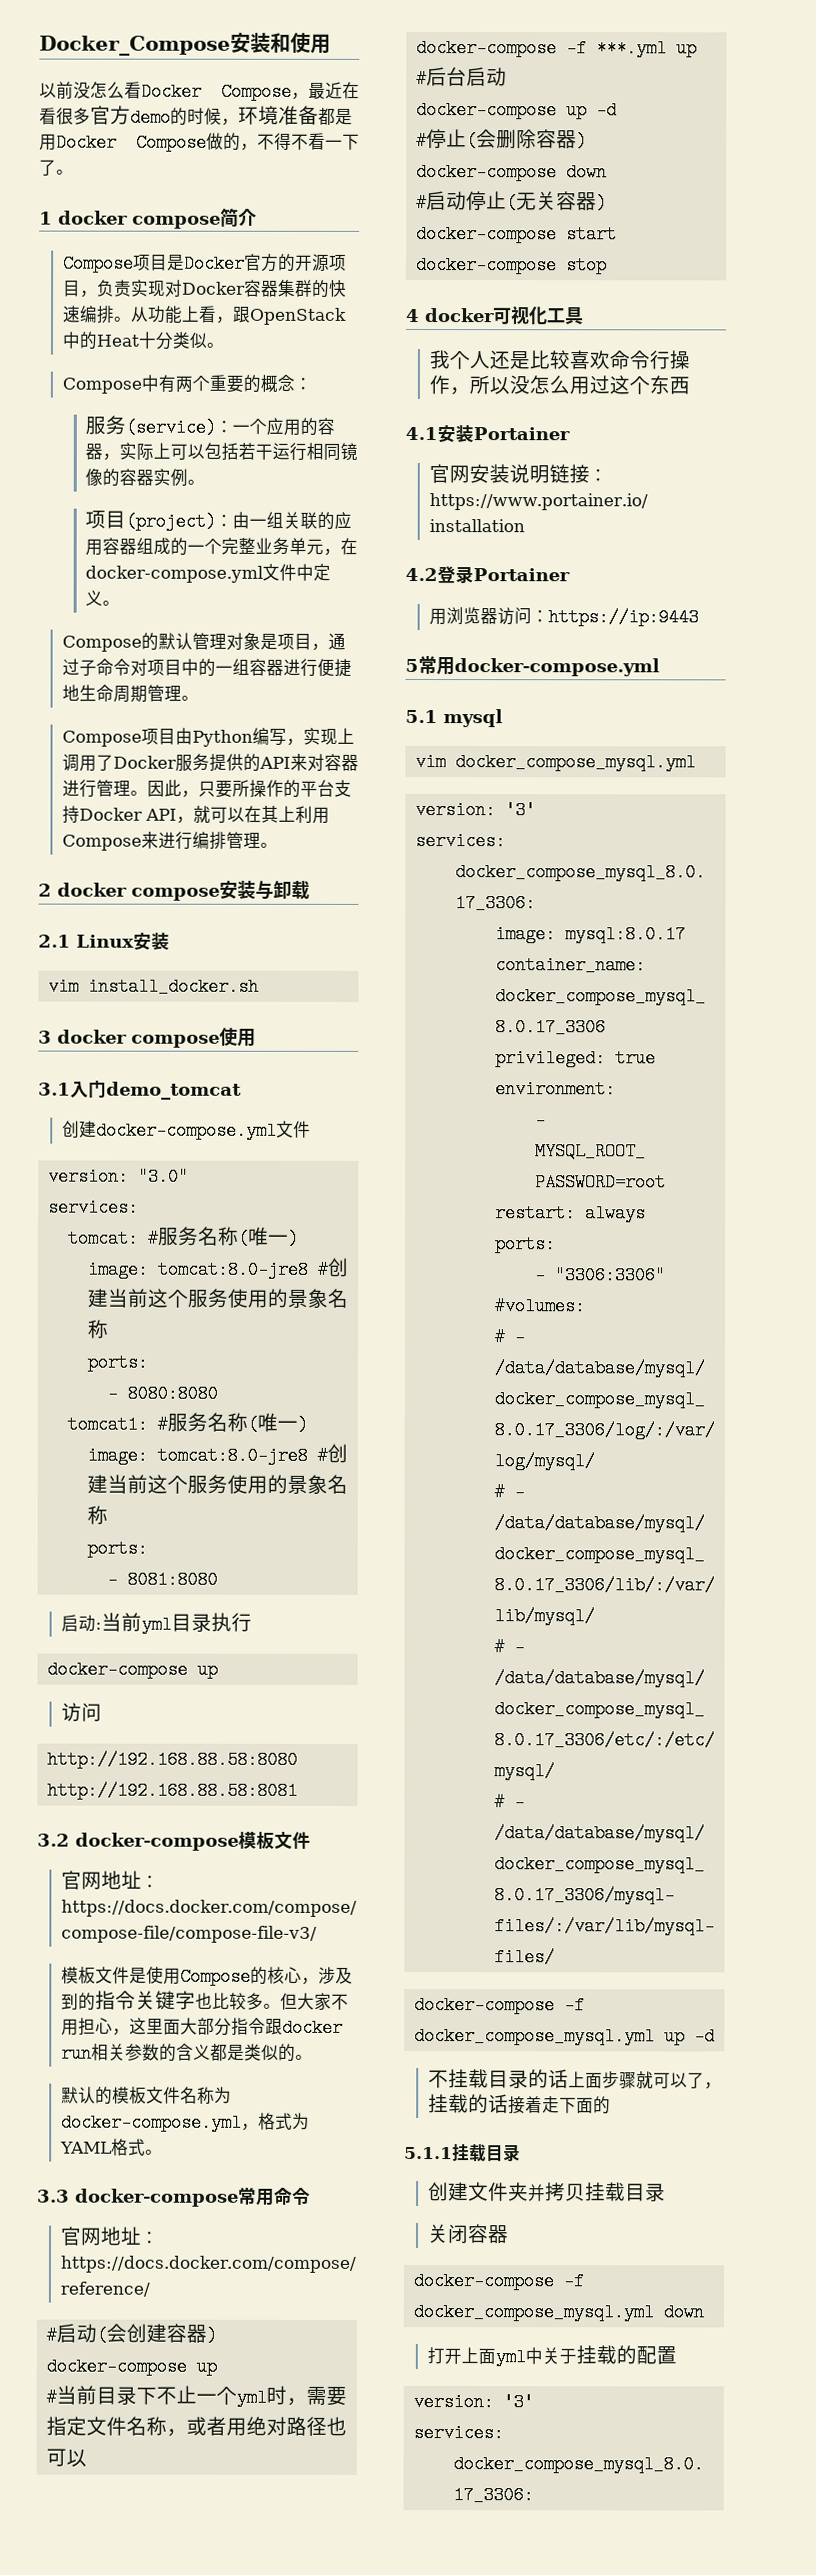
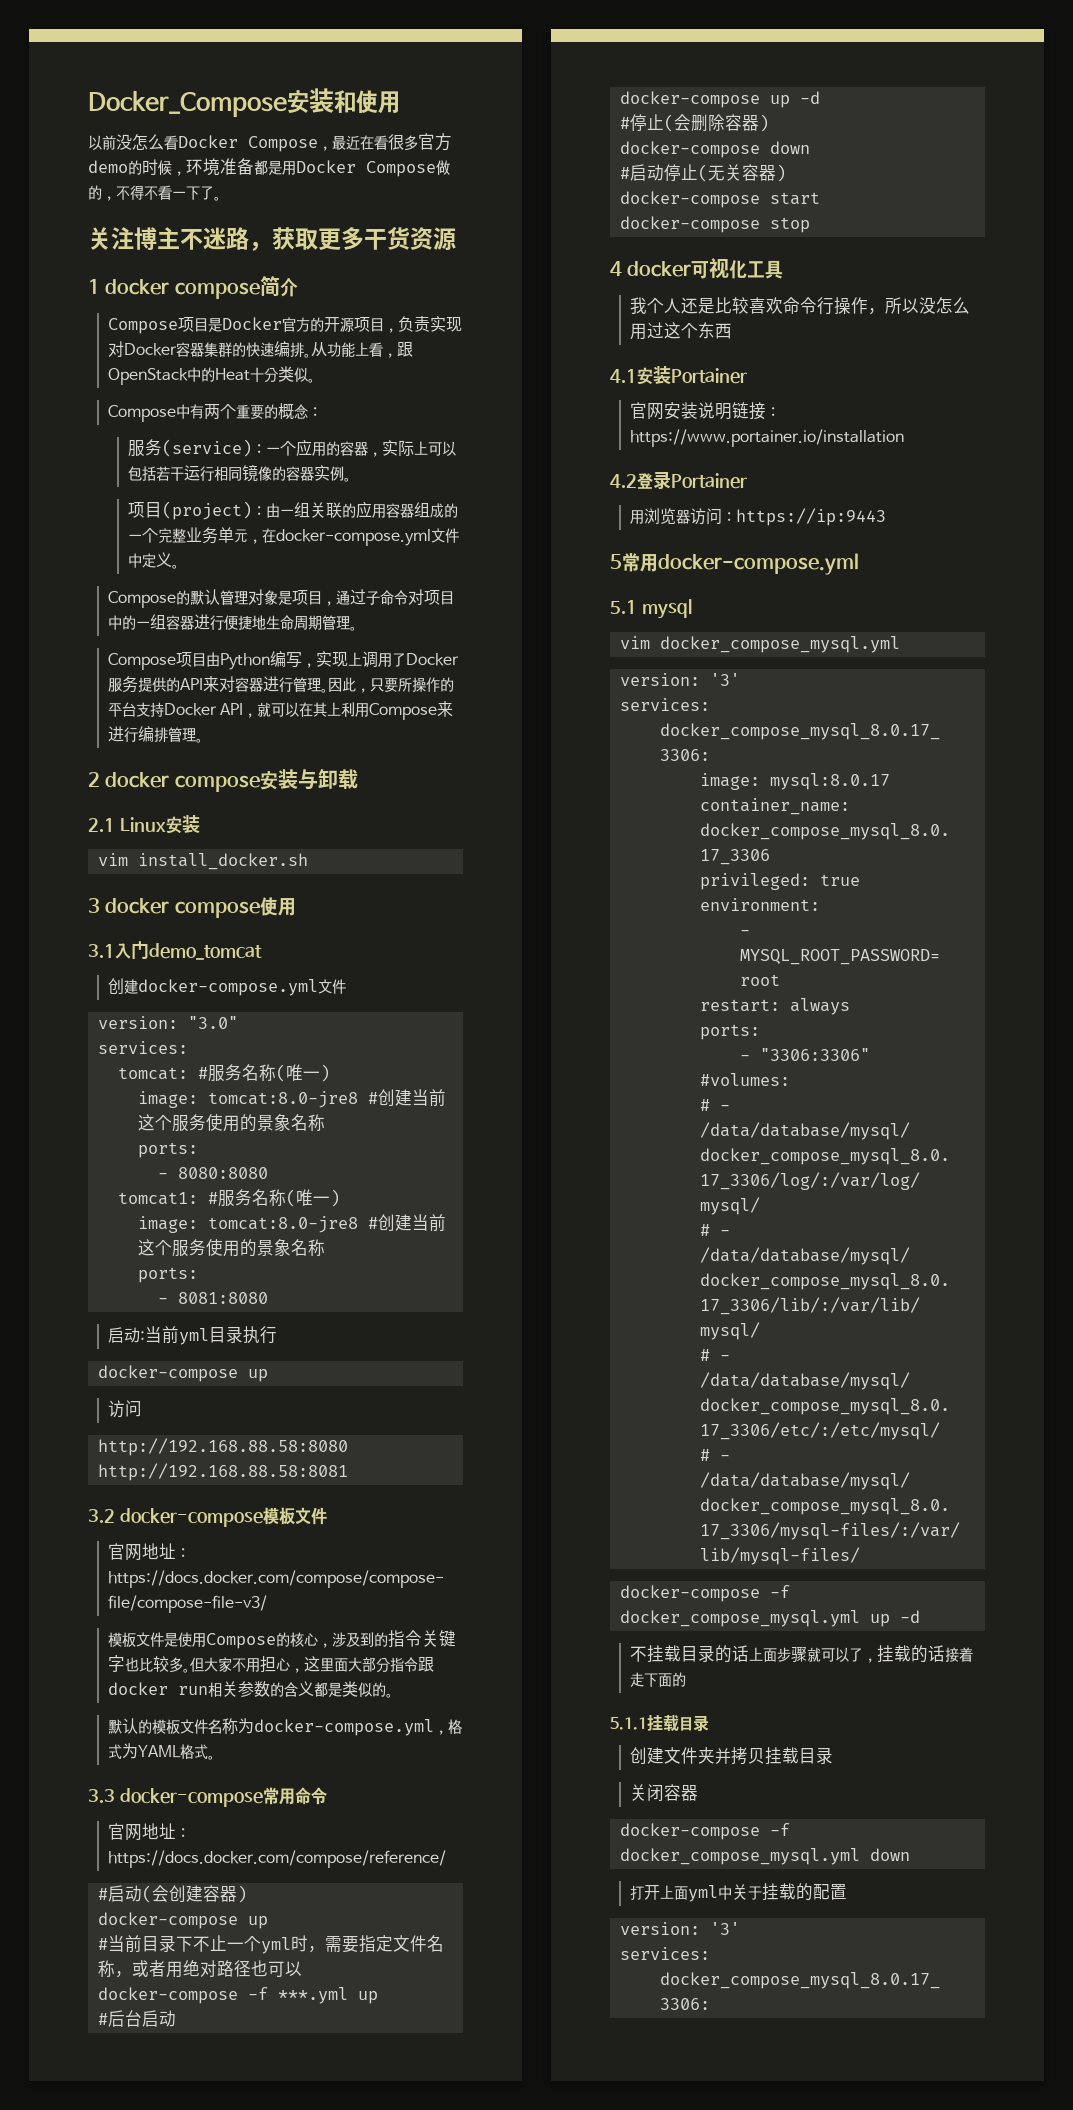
+ 关注博主不迷路，获取更多干货资源

